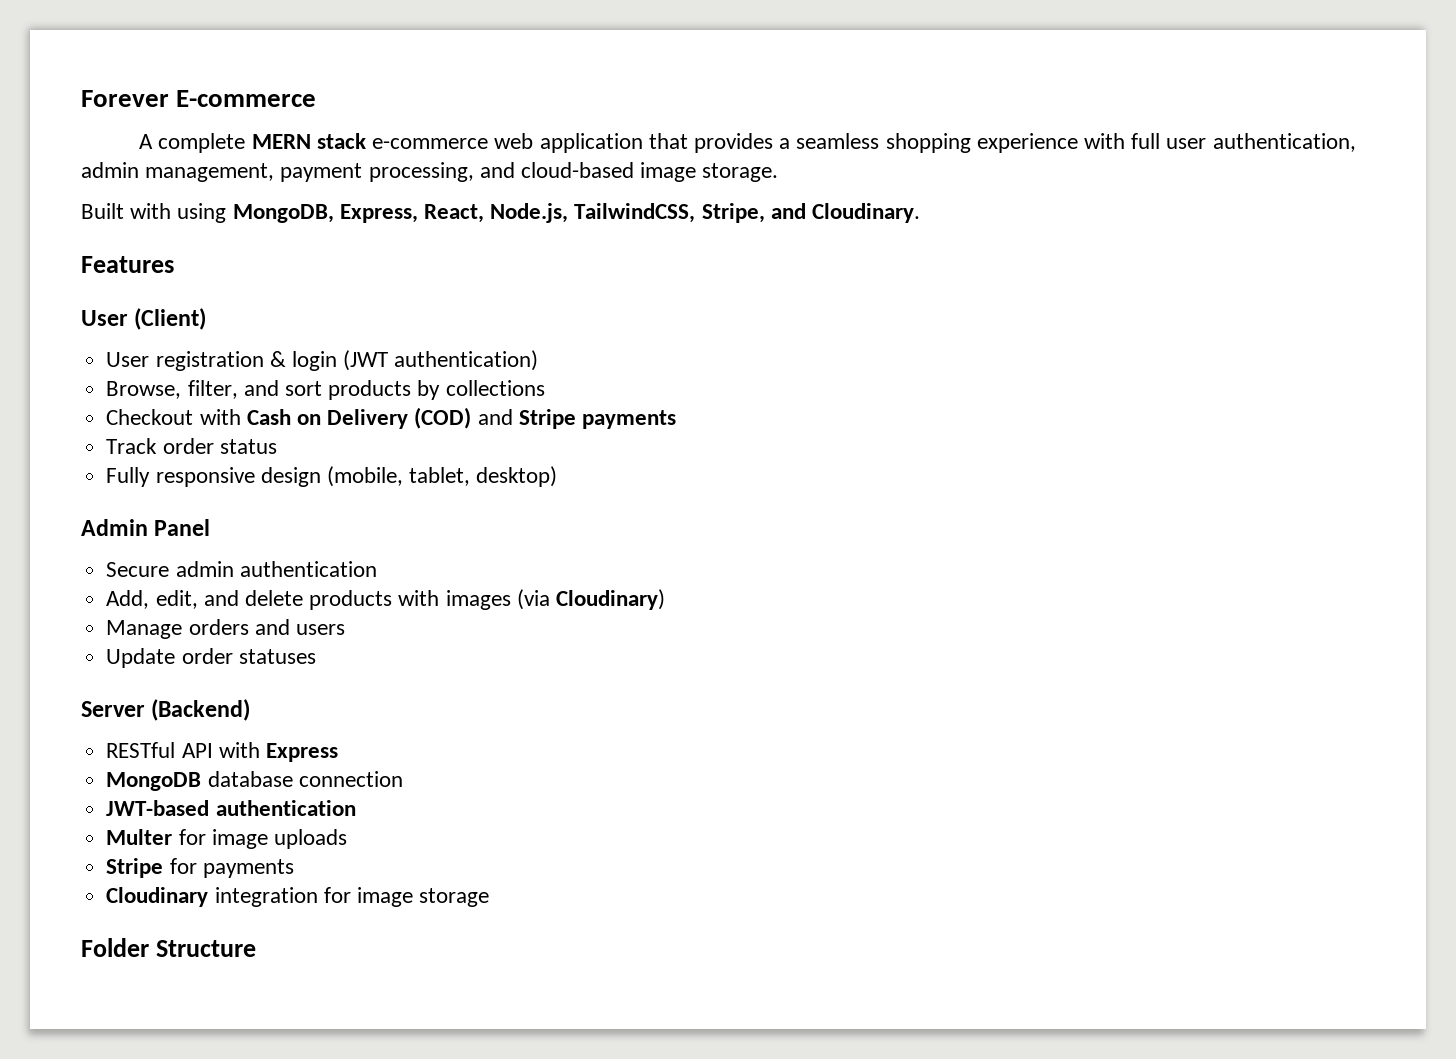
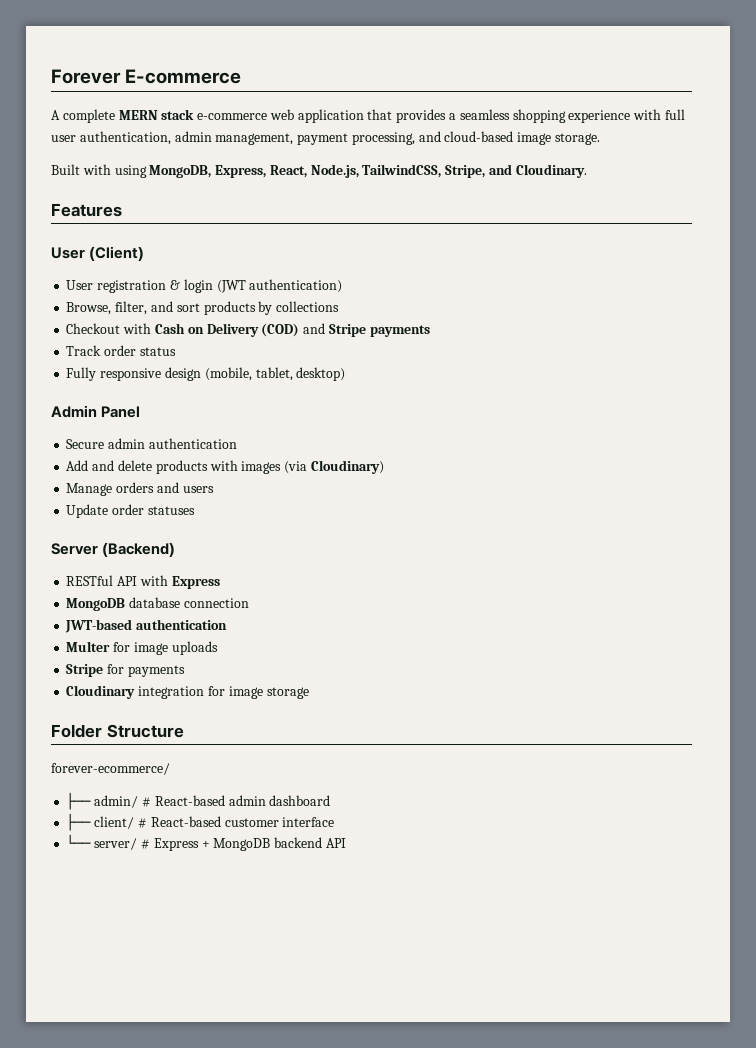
- Add, edit, and delete products with images (via Cloudinary)
+ Add and delete products with images (via Cloudinary)
+ forever-ecommerce/
+ ├── admin/ # React-based admin dashboard
+ ├── client/ # React-based customer interface
+ └── server/ # Express + MongoDB backend API

